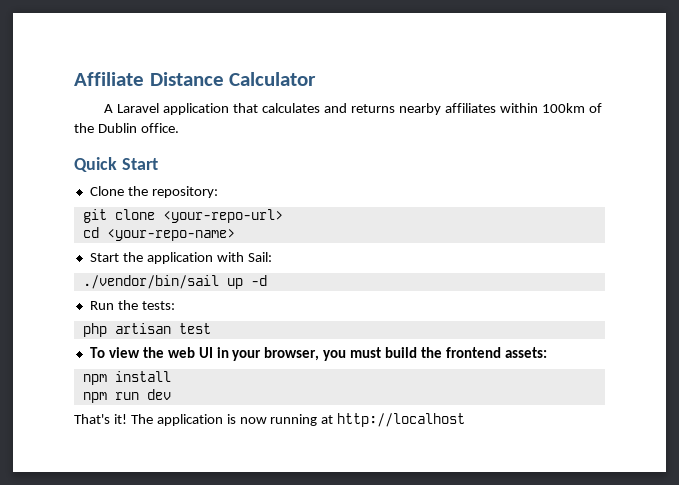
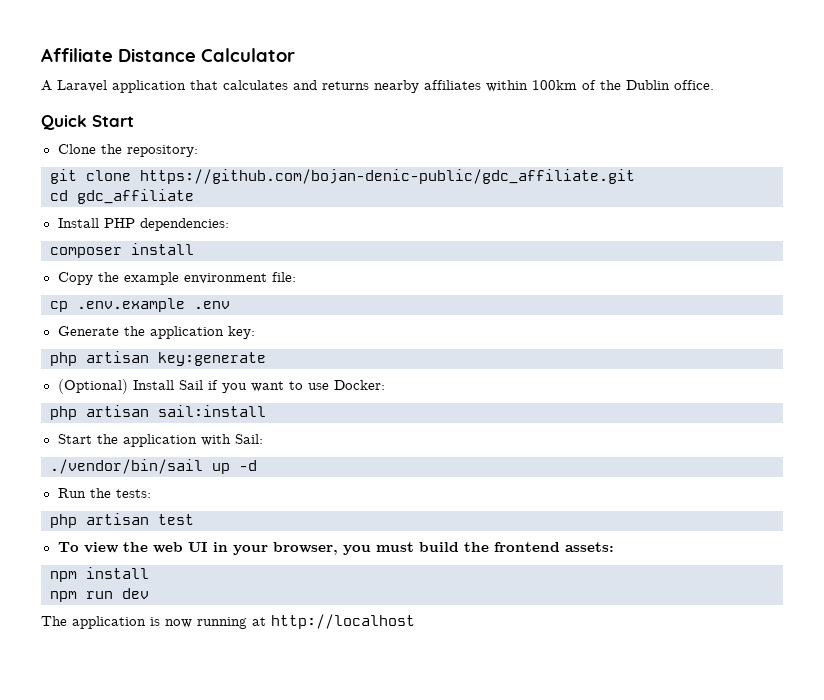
- git clone <your-repo-url>
+ git clone https://github.com/bojan-denic-public/gdc_affiliate.git
- cd <your-repo-name>
+ cd gdc_affiliate
+ Install PHP dependencies:
+ composer install
+ Copy the example environment file:
+ cp .env.example .env
+ Generate the application key:
+ php artisan key:generate
+ (Optional) Install Sail if you want to use Docker:
+ php artisan sail:install
- That's it!

